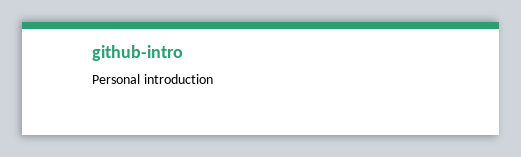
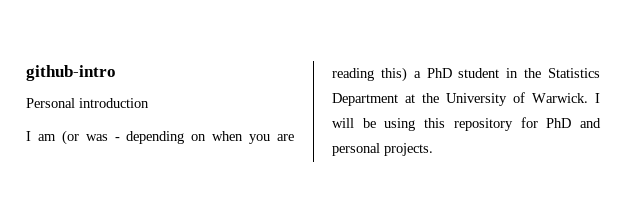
+ I am (or was - depending on when you are reading this) a PhD student in the Statistics Department at the University of Warwick. I will be using this repository for PhD and personal projects.

